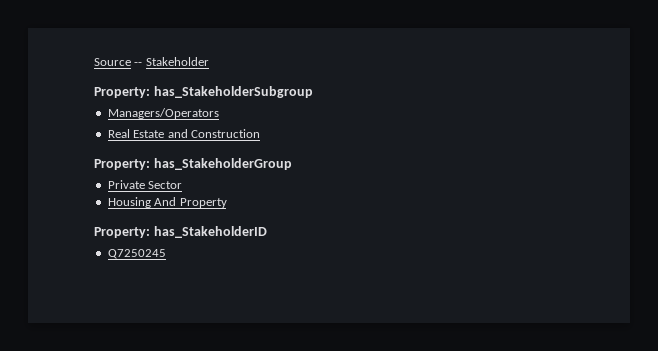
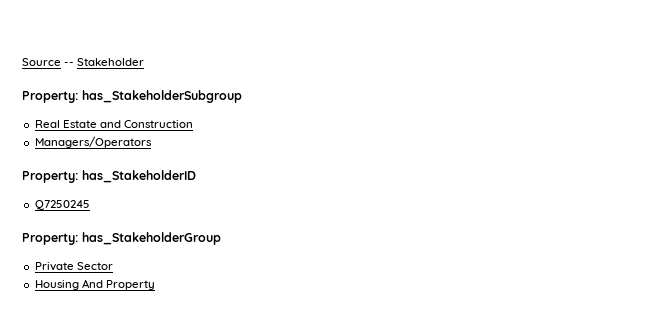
- Managers/Operators
+ Managers/Operators
+ Property: has_StakeholderID
+ Q7250245
- Property: has_StakeholderID
- Q7250245

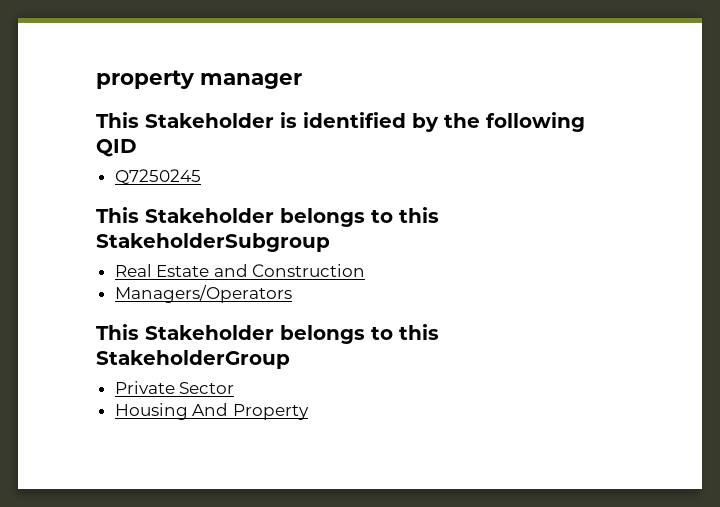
- Source -- Stakeholder
- Property: has_StakeholderSubgroup
+ property manager
+ This Stakeholder is identified by the following QID
+ Q7250245
+ This Stakeholder belongs to this StakeholderSubgroup
- Property: has_StakeholderID
- Q7250245
- Property: has_StakeholderGroup
+ This Stakeholder belongs to this StakeholderGroup

